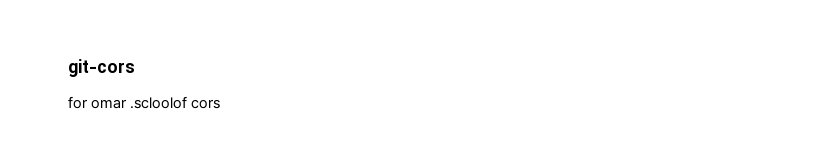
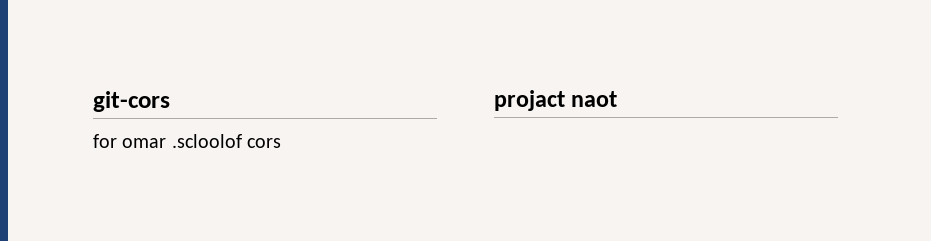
+ projact naot

